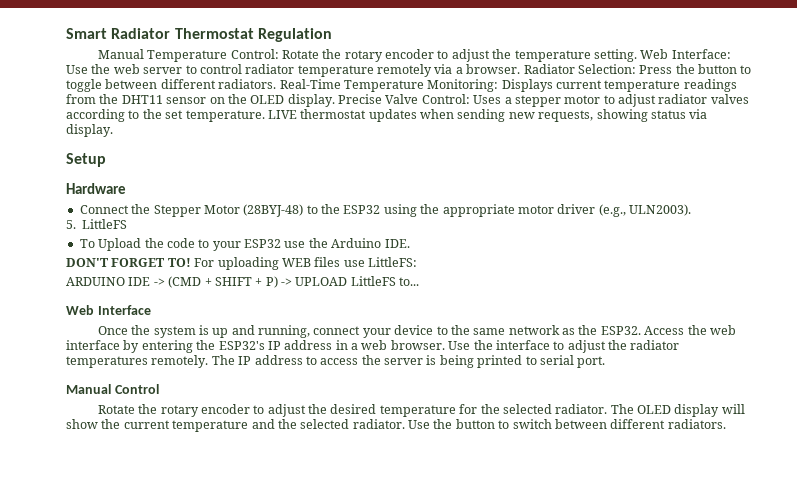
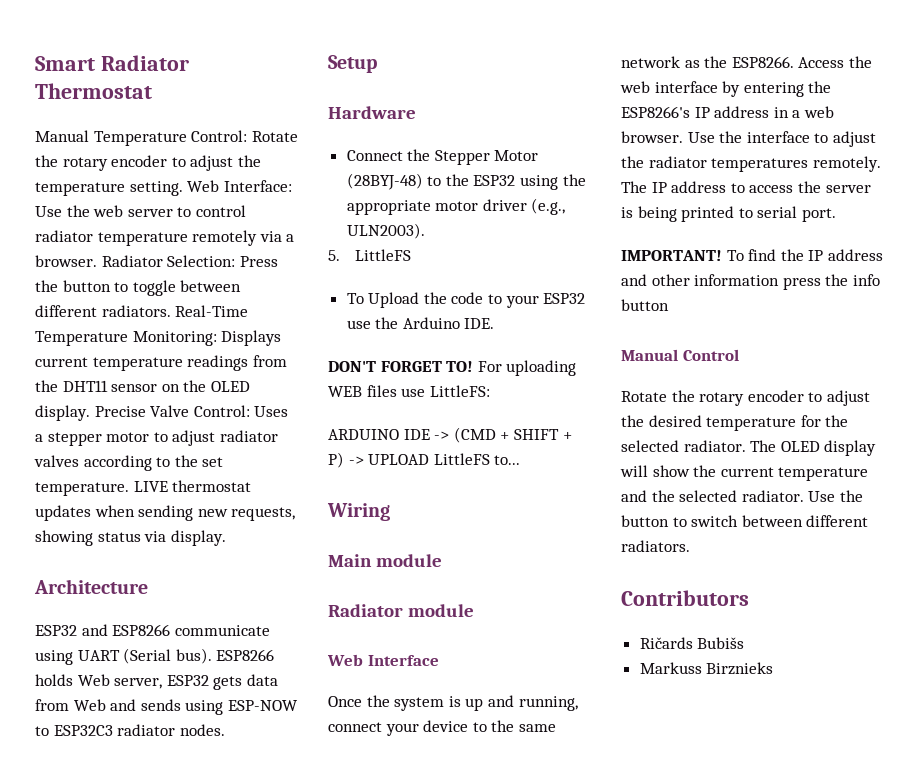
- Smart Radiator Thermostat Regulation
+ Smart Radiator Thermostat
+ Architecture
+ ESP32 and ESP8266 communicate using UART (Serial bus). ESP8266 holds Web server, ESP32 gets data from Web and sends using ESP-NOW to ESP32C3 radiator nodes.
+ Wiring
+ Main module
+ Radiator module
- Once the system is up and running, connect your device to the same network as the ESP32.
+ Once the system is up and running, connect your device to the same network as the ESP8266.
- Access the web interface by entering the ESP32's IP address in a web browser.
+ Access the web interface by entering the ESP8266's IP address in a web browser.
+ IMPORTANT! To find the IP address and other information press the info button
+ Contributors
+ Ričards Bubišs
+ Markuss Birznieks

